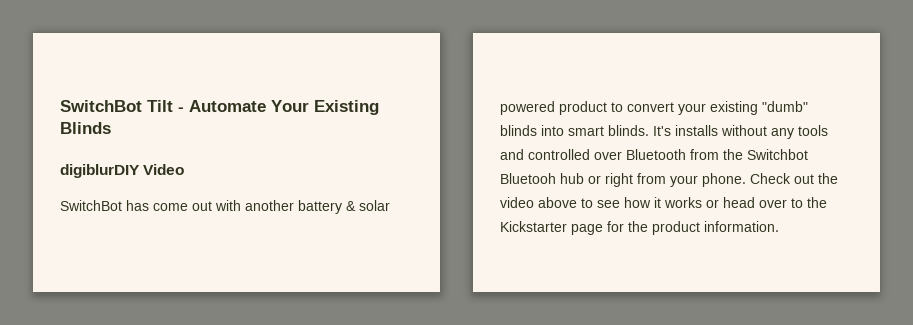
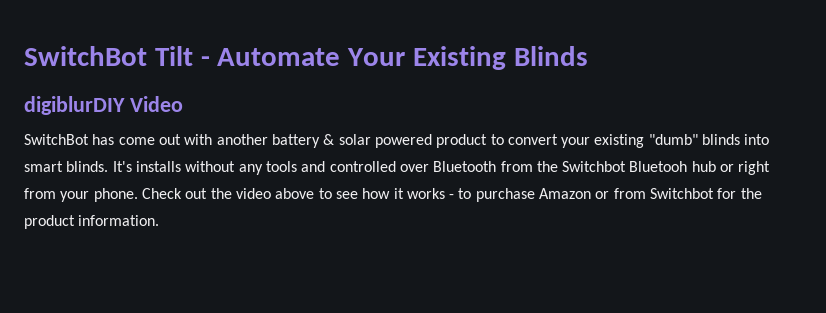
- Check out the video above to see how it works or head over to the Kickstarter page for the product information.
+ Check out the video above to see how it works - to purchase Amazon or from Switchbot for the product information.

